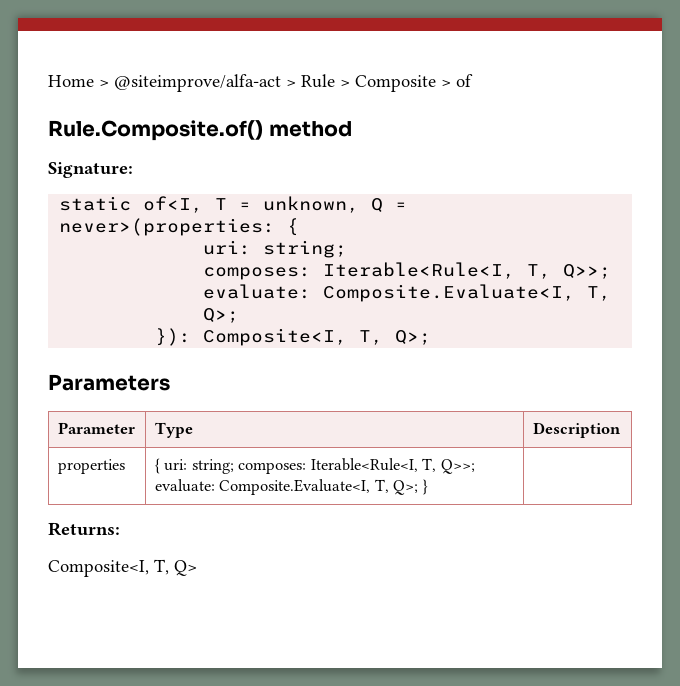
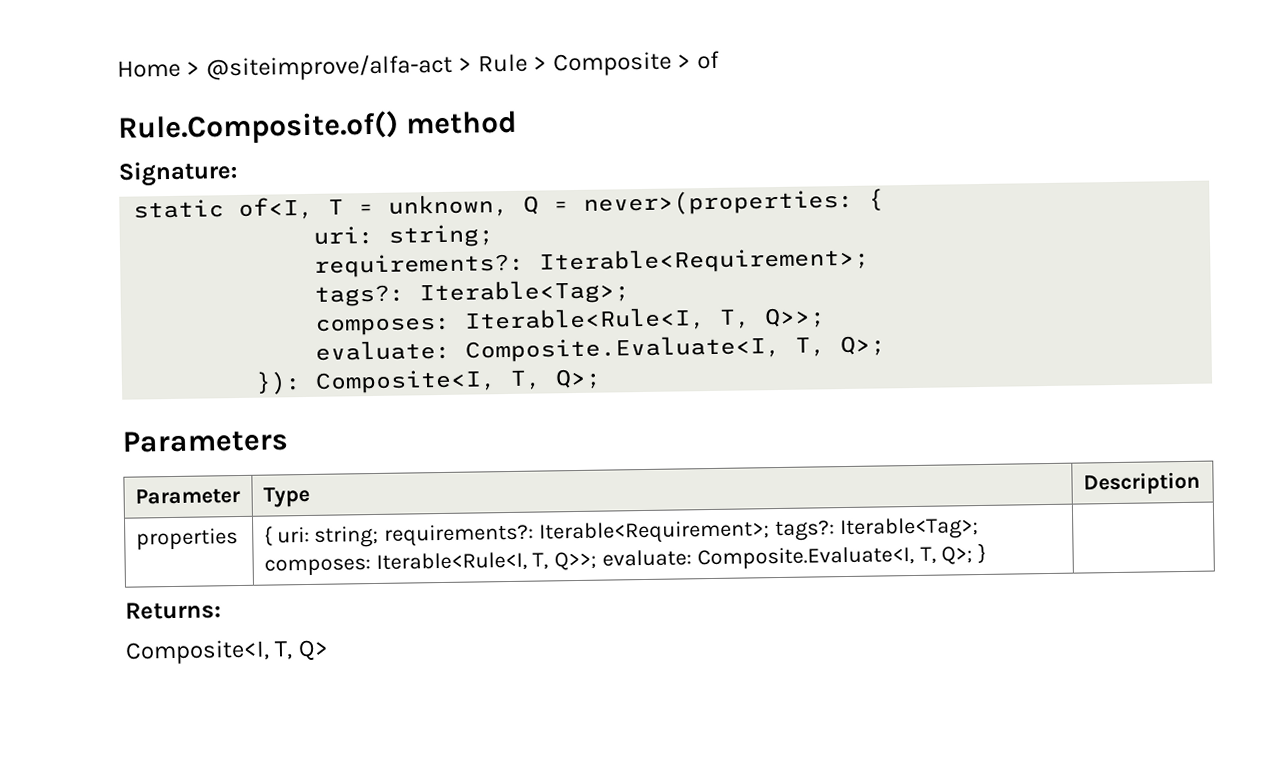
  static of<I, T = unknown, Q = never>(properties: {
  uri: string;
+ requirements?: Iterable<Requirement>;
+ tags?: Iterable<Tag>;
- properties | { uri: string; composes: Iterable<Rule<I, T, Q>>; evaluate: Composite.Evaluate<I, T, Q>; } |
+ properties | { uri: string; requirements?: Iterable<Requirement>; tags?: Iterable<Tag>; composes: Iterable<Rule<I, T, Q>>; evaluate: Composite.Evaluate<I, T, Q>; } |

